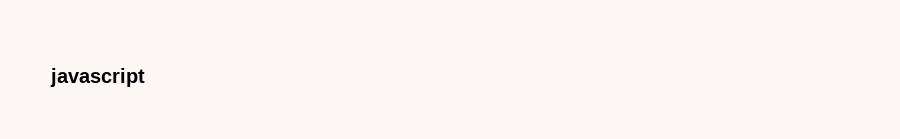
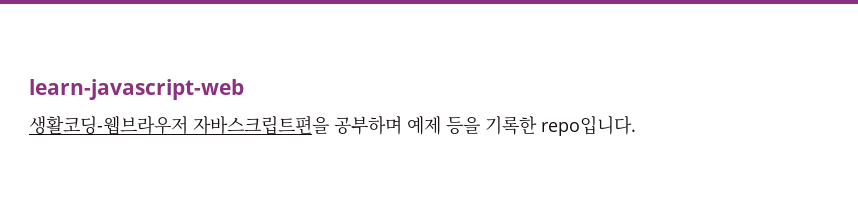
- javascript
+ learn-javascript-web
+ 생활코딩-웹브라우저 자바스크립트편을 공부하며 예제 등을 기록한 repo입니다.

